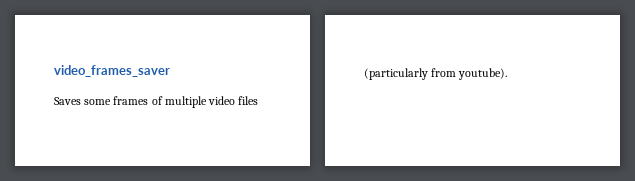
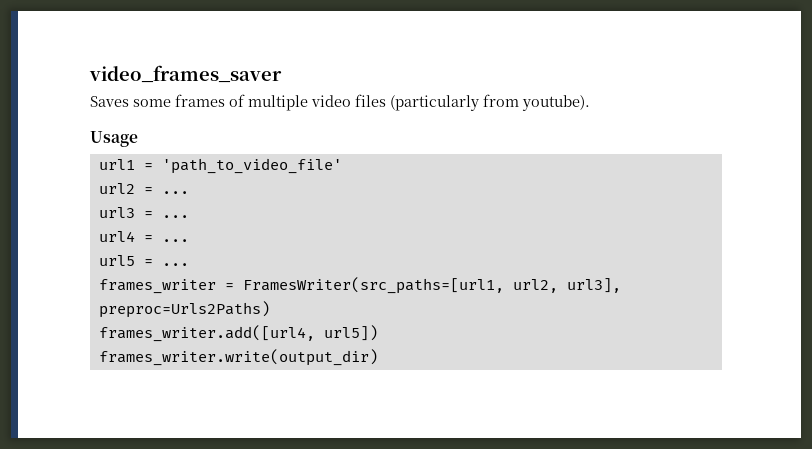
+ Usage
+ url1 = 'path_to_video_file'
+ url2 = ...
+ url3 = ...
+ url4 = ...
+ url5 = ...
+ frames_writer = FramesWriter(src_paths=[url1, url2, url3], preproc=Urls2Paths)
+ frames_writer.add([url4, url5])
+ frames_writer.write(output_dir)

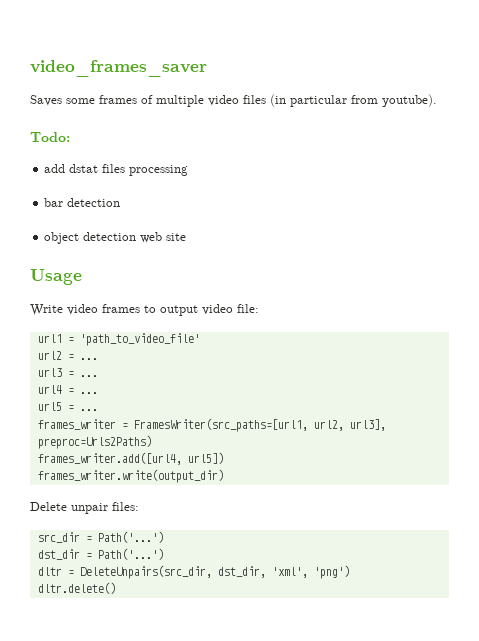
- Saves some frames of multiple video files (particularly from youtube).
+ Saves some frames of multiple video files (in particular from youtube).
+ Todo:
+ add dstat files processing
+ bar detection
+ object detection web site
  Usage
+ Write video frames to output video file:
+ Delete unpair files:
+ src_dir = Path('...')
+ dst_dir = Path('...')
+ dltr = DeleteUnpairs(src_dir, dst_dir, 'xml', 'png')
+ dltr.delete()

